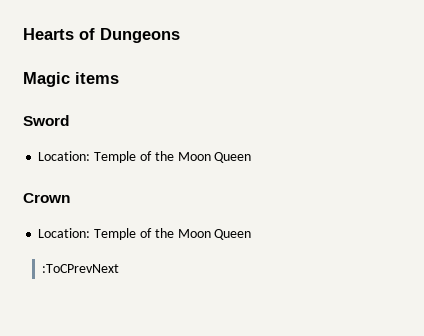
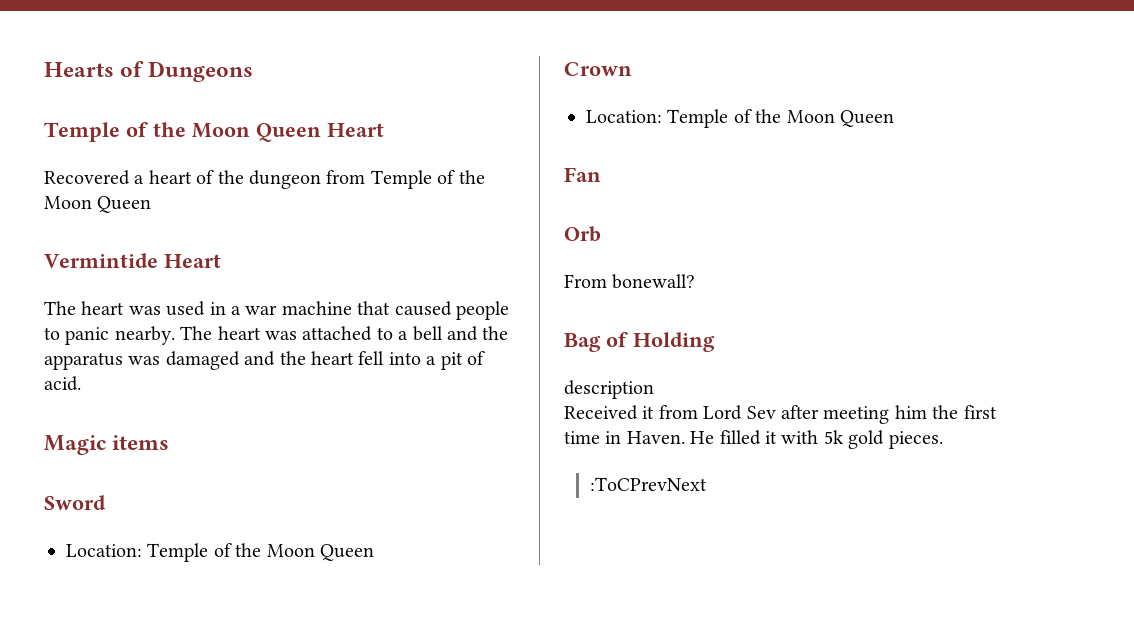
+ Temple of the Moon Queen Heart
+ Recovered a heart of the dungeon from Temple of the Moon Queen
+ Vermintide Heart
+ The heart was used in a war machine that caused people to panic nearby. The heart was attached to a bell and the apparatus was damaged and the heart fell into a pit of acid.
+ Fan
+ Orb
+ From bonewall?
+ Bag of Holding
+ description
+ Received it from Lord Sev after meeting him the first time in Haven. He filled it with 5k gold pieces.

